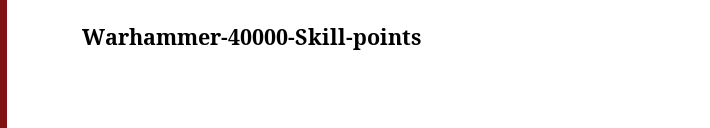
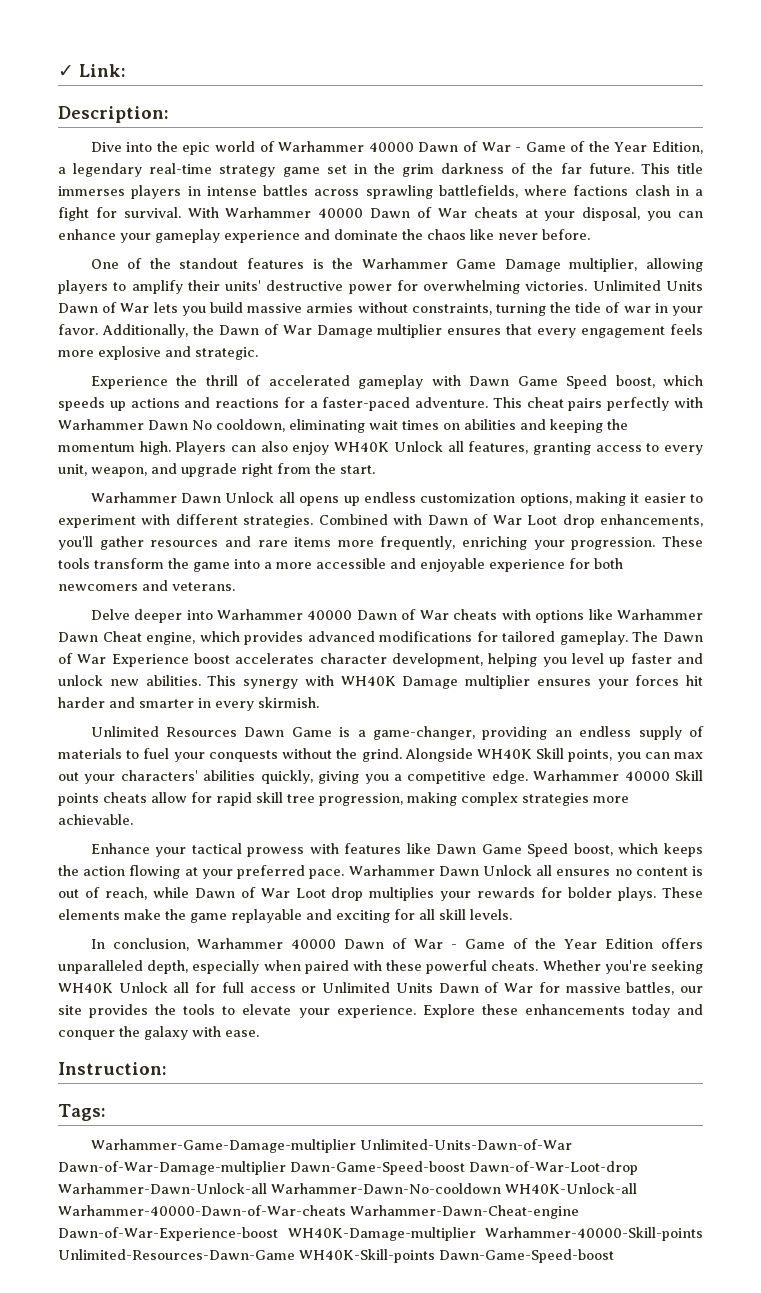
- Warhammer-40000-Skill-points
+ ✓ Link:
+ Description:
+ Dive into the epic world of Warhammer 40000 Dawn of War - Game of the Year Edition, a legendary real-time strategy game set in the grim darkness of the far future. This title immerses players in intense battles across sprawling battlefields, where factions clash in a fight for survival. With Warhammer 40000 Dawn of War cheats at your disposal, you can enhance your gameplay experience and dominate the chaos like never before.
+ One of the standout features is the Warhammer Game Damage multiplier, allowing players to amplify their units' destructive power for overwhelming victories. Unlimited Units Dawn of War lets you build massive armies without constraints, turning the tide of war in your favor. Additionally, the Dawn of War Damage multiplier ensures that every engagement feels more explosive and strategic.
+ Experience the thrill of accelerated gameplay with Dawn Game Speed boost, which speeds up actions and reactions for a faster-paced adventure. This cheat pairs perfectly with Warhammer Dawn No cooldown, eliminating wait times on abilities and keeping the momentum high. Players can also enjoy WH40K Unlock all features, granting access to every unit, weapon, and upgrade right from the start.
+ Warhammer Dawn Unlock all opens up endless customization options, making it easier to experiment with different strategies. Combined with Dawn of War Loot drop enhancements, you'll gather resources and rare items more frequently, enriching your progression. These tools transform the game into a more accessible and enjoyable experience for both newcomers and veterans.
+ Delve deeper into Warhammer 40000 Dawn of War cheats with options like Warhammer Dawn Cheat engine, which provides advanced modifications for tailored gameplay. The Dawn of War Experience boost accelerates character development, helping you level up faster and unlock new abilities. This synergy with WH40K Damage multiplier ensures your forces hit harder and smarter in every skirmish.
+ Unlimited Resources Dawn Game is a game-changer, providing an endless supply of materials to fuel your conquests without the grind. Alongside WH40K Skill points, you can max out your characters' abilities quickly, giving you a competitive edge. Warhammer 40000 Skill points cheats allow for rapid skill tree progression, making complex strategies more achievable.
+ Enhance your tactical prowess with features like Dawn Game Speed boost, which keeps the action flowing at your preferred pace. Warhammer Dawn Unlock all ensures no content is out of reach, while Dawn of War Loot drop multiplies your rewards for bolder plays. These elements make the game replayable and exciting for all skill levels.
+ In conclusion, Warhammer 40000 Dawn of War - Game of the Year Edition offers unparalleled depth, especially when paired with these powerful cheats. Whether you're seeking WH40K Unlock all for full access or Unlimited Units Dawn of War for massive battles, our site provides the tools to elevate your experience. Explore these enhancements today and conquer the galaxy with ease.
+ Instruction:
+ Tags:
+ Warhammer-Game-Damage-multiplier Unlimited-Units-Dawn-of-War Dawn-of-War-Damage-multiplier Dawn-Game-Speed-boost Dawn-of-War-Loot-drop Warhammer-Dawn-Unlock-all Warhammer-Dawn-No-cooldown WH40K-Unlock-all Warhammer-40000-Dawn-of-War-cheats Warhammer-Dawn-Cheat-engine Dawn-of-War-Experience-boost WH40K-Damage-multiplier Warhammer-40000-Skill-points Unlimited-Resources-Dawn-Game WH40K-Skill-points Dawn-Game-Speed-boost

